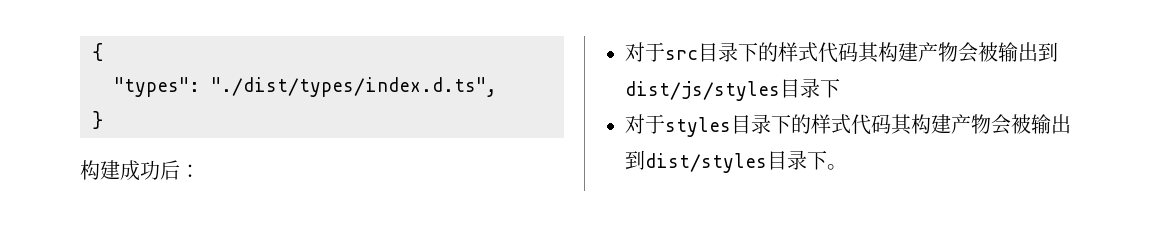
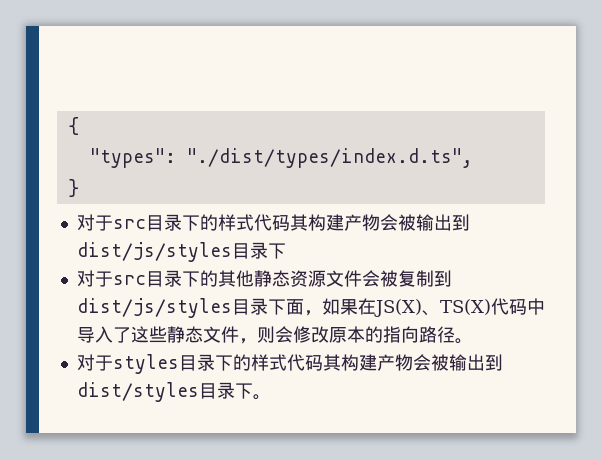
- 构建成功后：
+ 对于src目录下的其他静态资源文件会被复制到dist/js/styles目录下面，如果在JS(X)、TS(X)代码中导入了这些静态文件，则会修改原本的指向路径。

